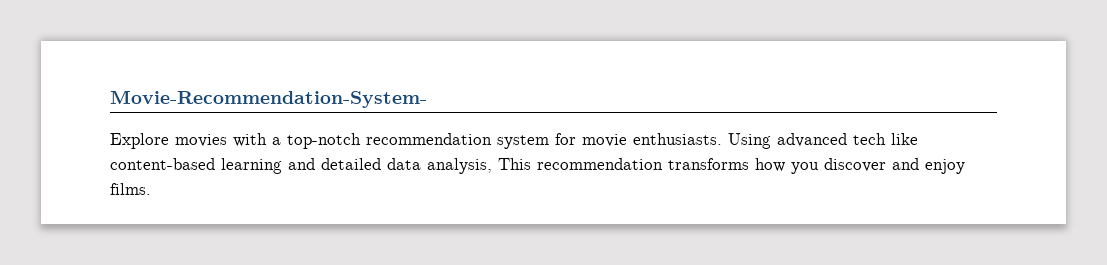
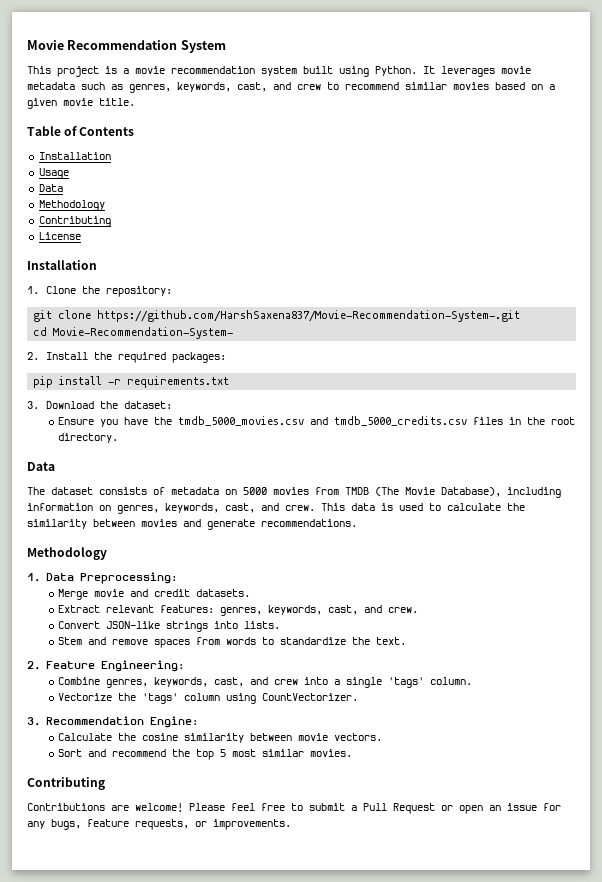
- Movie-Recommendation-System-
- Explore movies with a top-notch recommendation system for movie enthusiasts. Using advanced tech like content-based learning and detailed data analysis, This recommendation transforms how you discover and enjoy films.
+ Movie Recommendation System
+ This project is a movie recommendation system built using Python. It leverages movie metadata such as genres, keywords, cast, and crew to recommend similar movies based on a given movie title.
+ Table of Contents
+ Installation
+ Usage
+ Data
+ Methodology
+ Contributing
+ License
+ Installation
+ 1. Clone the repository:
+ git clone https://github.com/HarshSaxena837/Movie-Recommendation-System-.git
+ cd Movie-Recommendation-System-
+ 2. Install the required packages:
+ pip install -r requirements.txt
+ 3. Download the dataset:
+ Ensure you have the tmdb_5000_movies.csv and tmdb_5000_credits.csv files in the root directory.
+ Data
+ The dataset consists of metadata on 5000 movies from TMDB (The Movie Database), including information on genres, keywords, cast, and crew. This data is used to calculate the similarity between movies and generate recommendations.
+ Methodology
+ 1. Data Preprocessing:
+ Merge movie and credit datasets.
+ Extract relevant features: genres, keywords, cast, and crew.
+ Convert JSON-like strings into lists.
+ Stem and remove spaces from words to standardize the text.
+ 2. Feature Engineering:
+ Combine genres, keywords, cast, and crew into a single 'tags' column.
+ Vectorize the 'tags' column using CountVectorizer.
+ 3. Recommendation Engine:
+ Calculate the cosine similarity between movie vectors.
+ Sort and recommend the top 5 most similar movies.
+ Contributing
+ Contributions are welcome! Please feel free to submit a Pull Request or open an issue for any bugs, feature requests, or improvements.

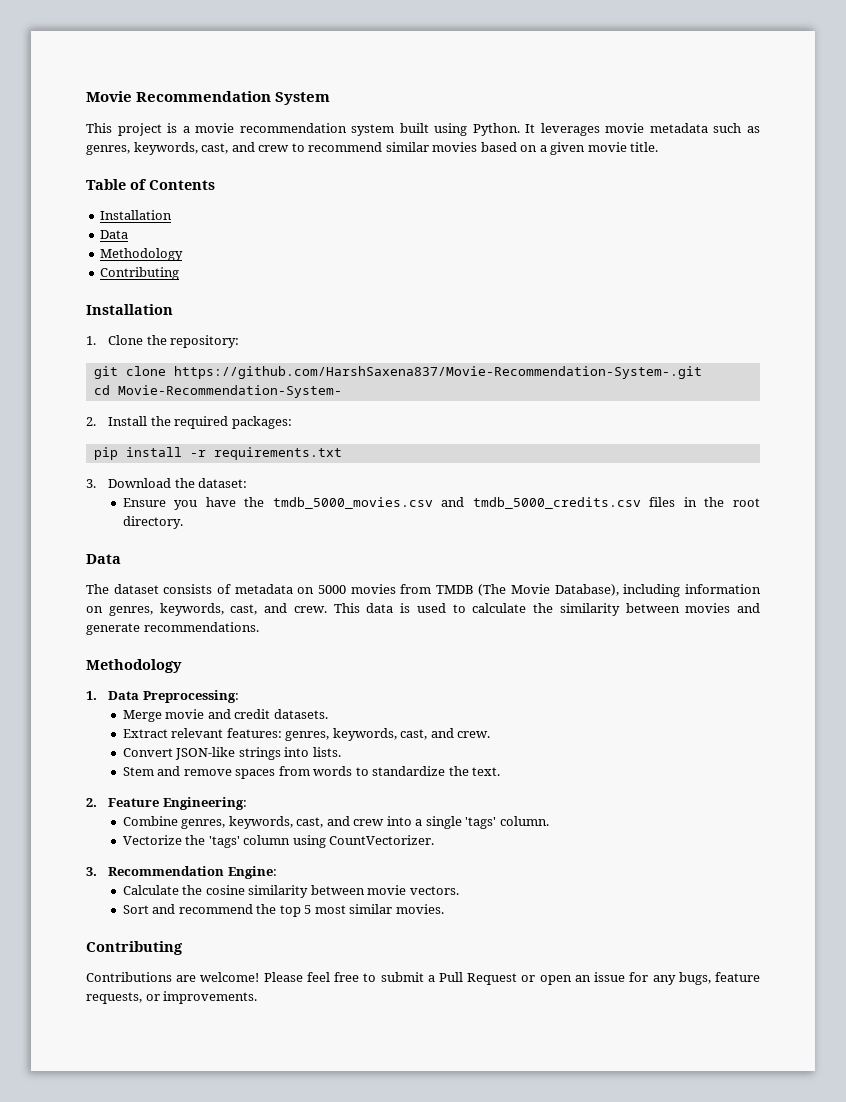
- Usage
- License

